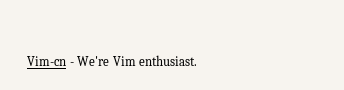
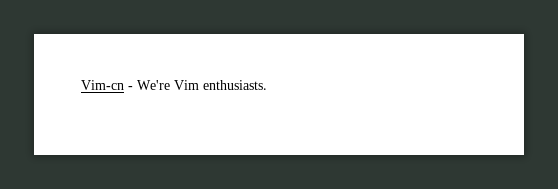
- Vim-cn - We're Vim enthusiast.
+ Vim-cn - We're Vim enthusiasts.

